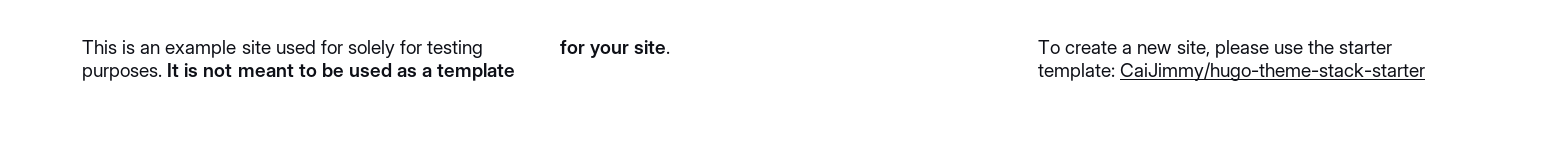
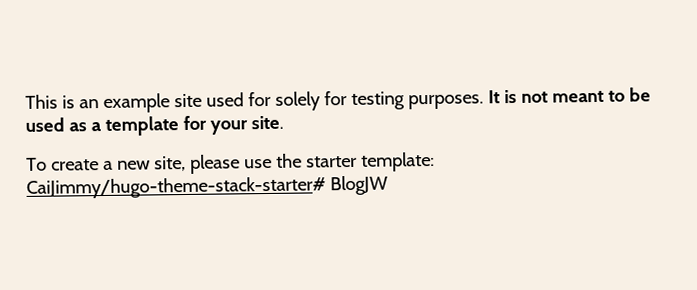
- To create a new site, please use the starter template: CaiJimmy/hugo-theme-stack-starter
+ To create a new site, please use the starter template: CaiJimmy/hugo-theme-stack-starter# BlogJW

